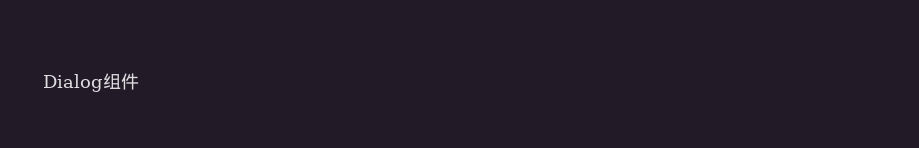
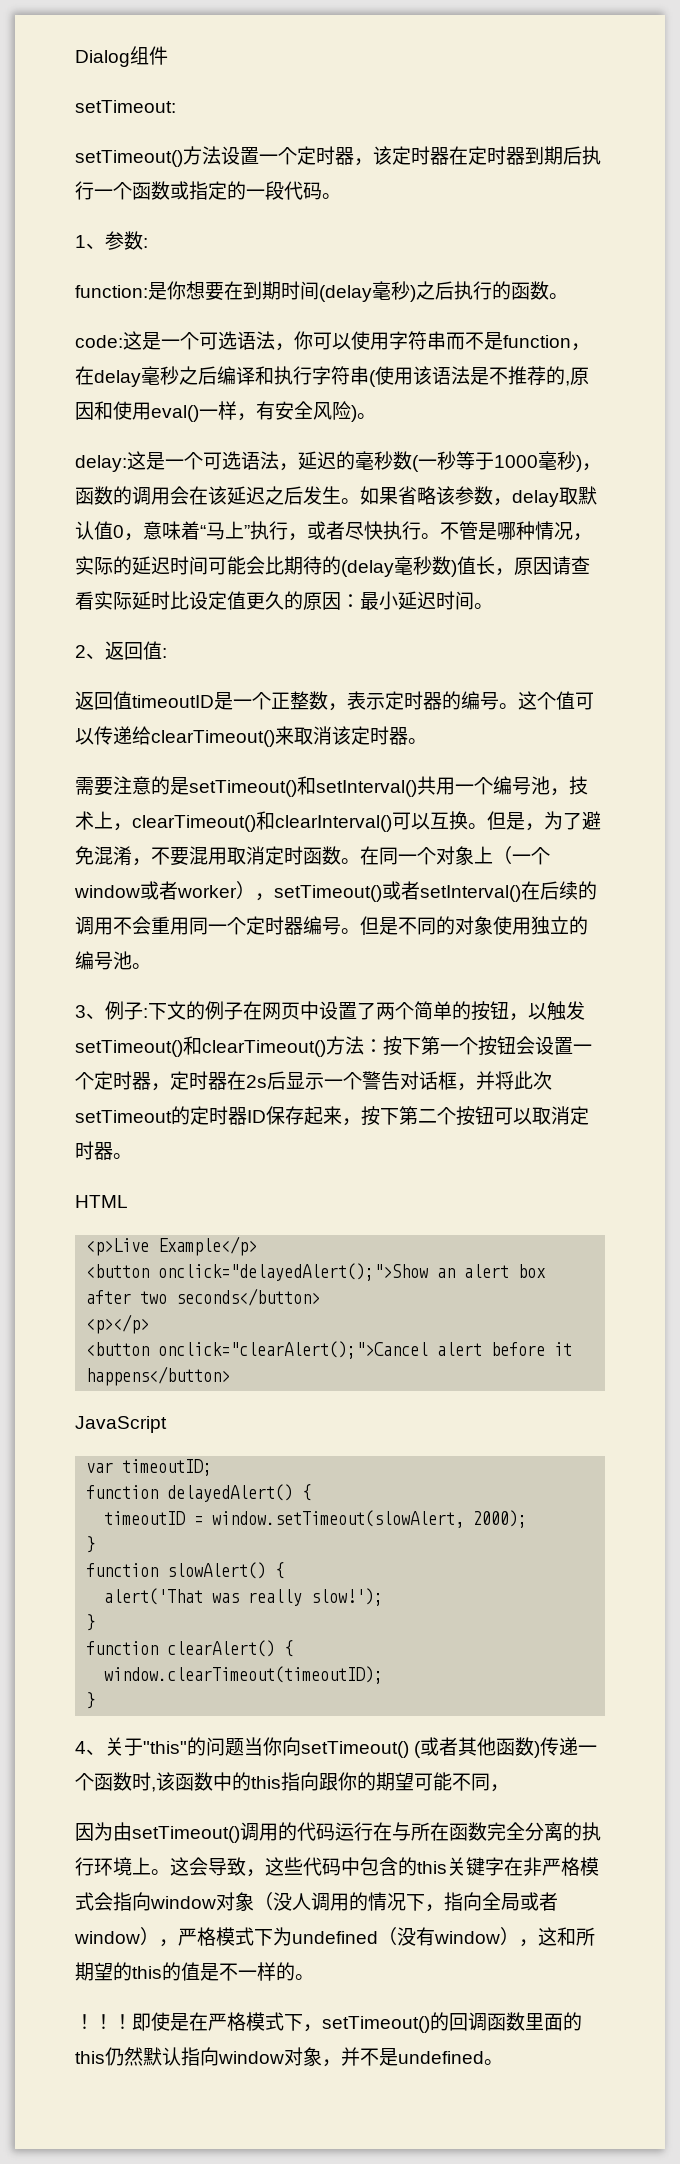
+ setTimeout:
+ setTimeout()方法设置一个定时器，该定时器在定时器到期后执行一个函数或指定的一段代码。
+ 1、参数:
+ function:是你想要在到期时间(delay毫秒)之后执行的函数。
+ code:这是一个可选语法，你可以使用字符串而不是function，在delay毫秒之后编译和执行字符串(使用该语法是不推荐的,原因和使用eval()一样，有安全风险)。
+ delay:这是一个可选语法，延迟的毫秒数(一秒等于1000毫秒)，函数的调用会在该延迟之后发生。如果省略该参数，delay取默认值0，意味着“马上”执行，或者尽快执行。不管是哪种情况，实际的延迟时间可能会比期待的(delay毫秒数)值长，原因请查看实际延时比设定值更久的原因：最小延迟时间。
+ 2、返回值:
+ 返回值timeoutID是一个正整数，表示定时器的编号。这个值可以传递给clearTimeout()来取消该定时器。
+ 需要注意的是setTimeout()和setInterval()共用一个编号池，技术上，clearTimeout()和clearInterval()可以互换。但是，为了避免混淆，不要混用取消定时函数。在同一个对象上（一个window或者worker），setTimeout()或者setInterval()在后续的调用不会重用同一个定时器编号。但是不同的对象使用独立的编号池。
+ 3、例子:下文的例子在网页中设置了两个简单的按钮，以触发setTimeout()和clearTimeout()方法：按下第一个按钮会设置一个定时器，定时器在2s后显示一个警告对话框，并将此次setTimeout的定时器ID保存起来，按下第二个按钮可以取消定时器。
+ HTML
+ <p>Live Example</p>
+ <button onclick="delayedAlert();">Show an alert box after two seconds</button>
+ <p></p>
+ <button onclick="clearAlert();">Cancel alert before it happens</button>
+ JavaScript
+ var timeoutID;
+ function delayedAlert() {
+ timeoutID = window.setTimeout(slowAlert, 2000);
+ }
+ function slowAlert() {
+ alert('That was really slow!');
+ }
+ function clearAlert() {
+ window.clearTimeout(timeoutID);
+ }
+ 4、关于"this"的问题当你向setTimeout() (或者其他函数)传递一个函数时,该函数中的this指向跟你的期望可能不同，
+ 因为由setTimeout()调用的代码运行在与所在函数完全分离的执行环境上。这会导致，这些代码中包含的this关键字在非严格模式会指向window对象（没人调用的情况下，指向全局或者window），严格模式下为undefined（没有window），这和所期望的this的值是不一样的。
+ ！！！即使是在严格模式下，setTimeout()的回调函数里面的this仍然默认指向window对象，并不是undefined。

